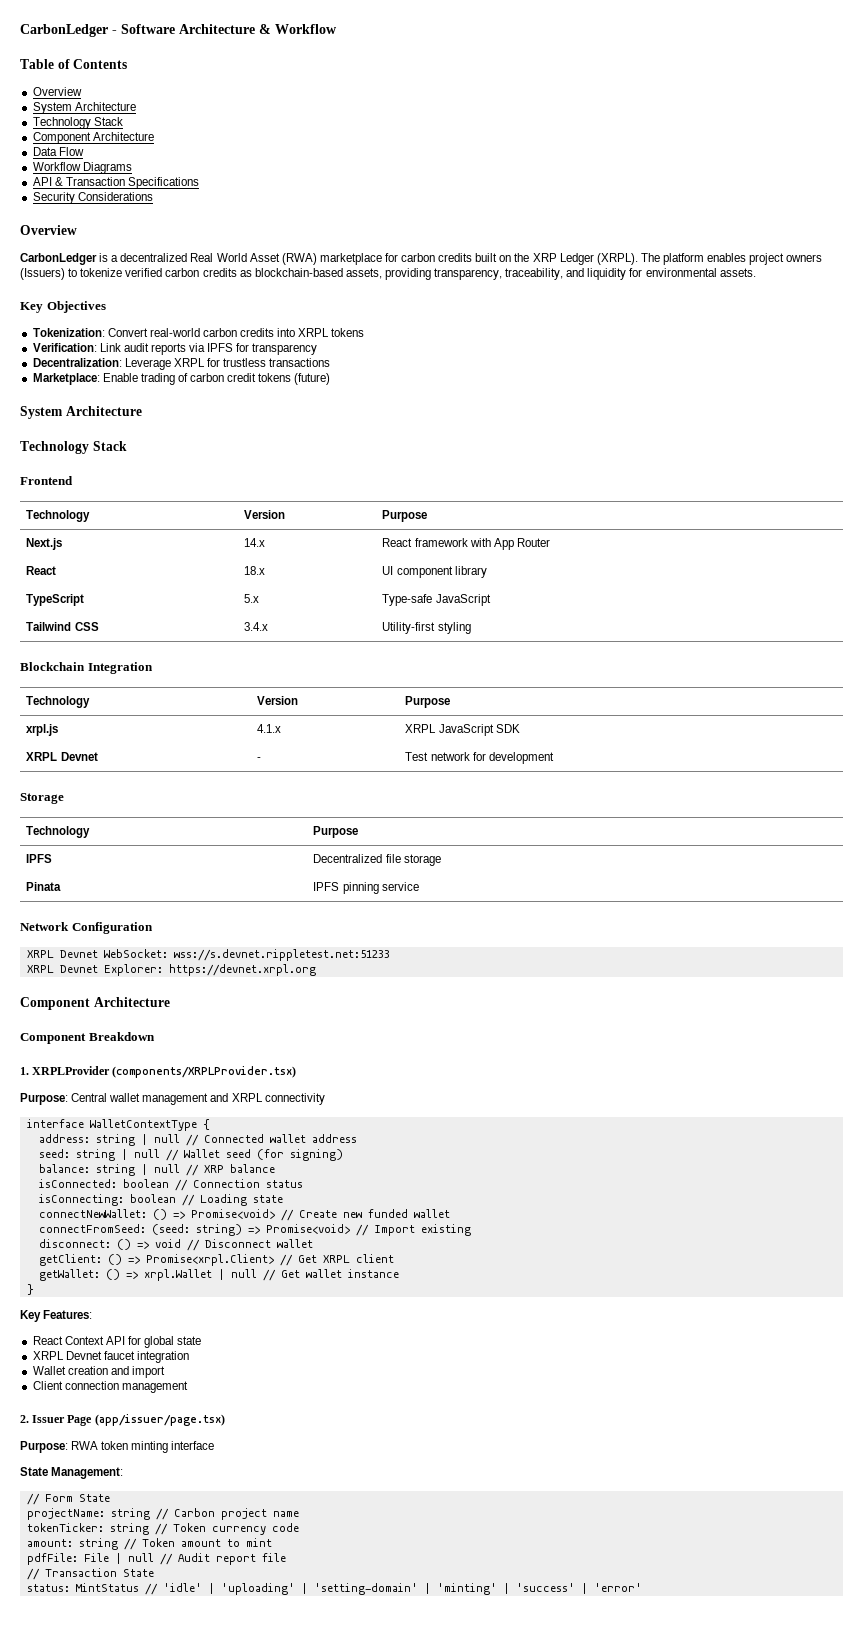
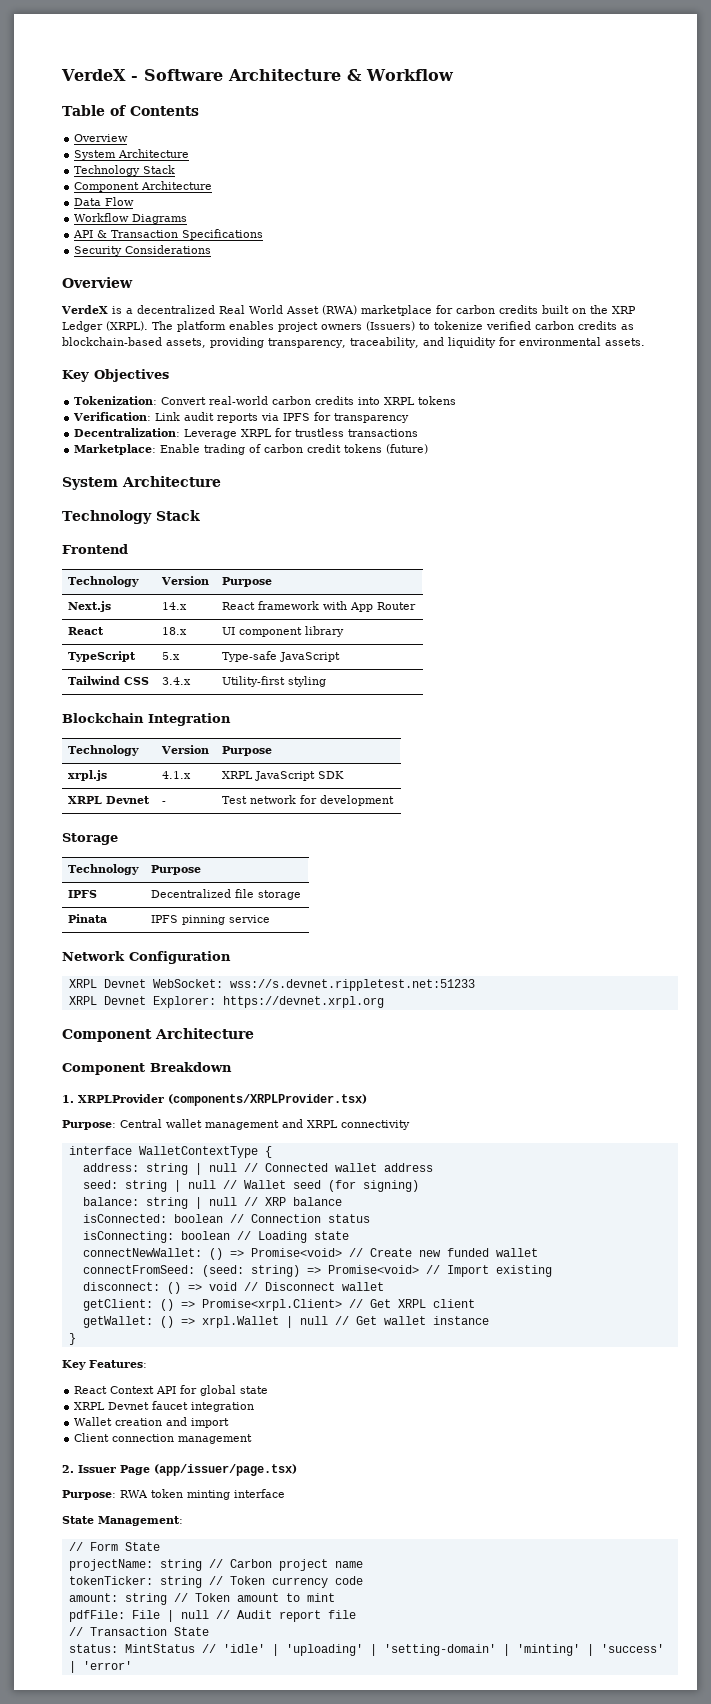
- CarbonLedger - Software Architecture & Workflow
+ VerdeX - Software Architecture & Workflow
- CarbonLedger is a decentralized Real World Asset (RWA) marketplace for carbon credits built on the XRP Ledger (XRPL).
+ VerdeX is a decentralized Real World Asset (RWA) marketplace for carbon credits built on the XRP Ledger (XRPL).

